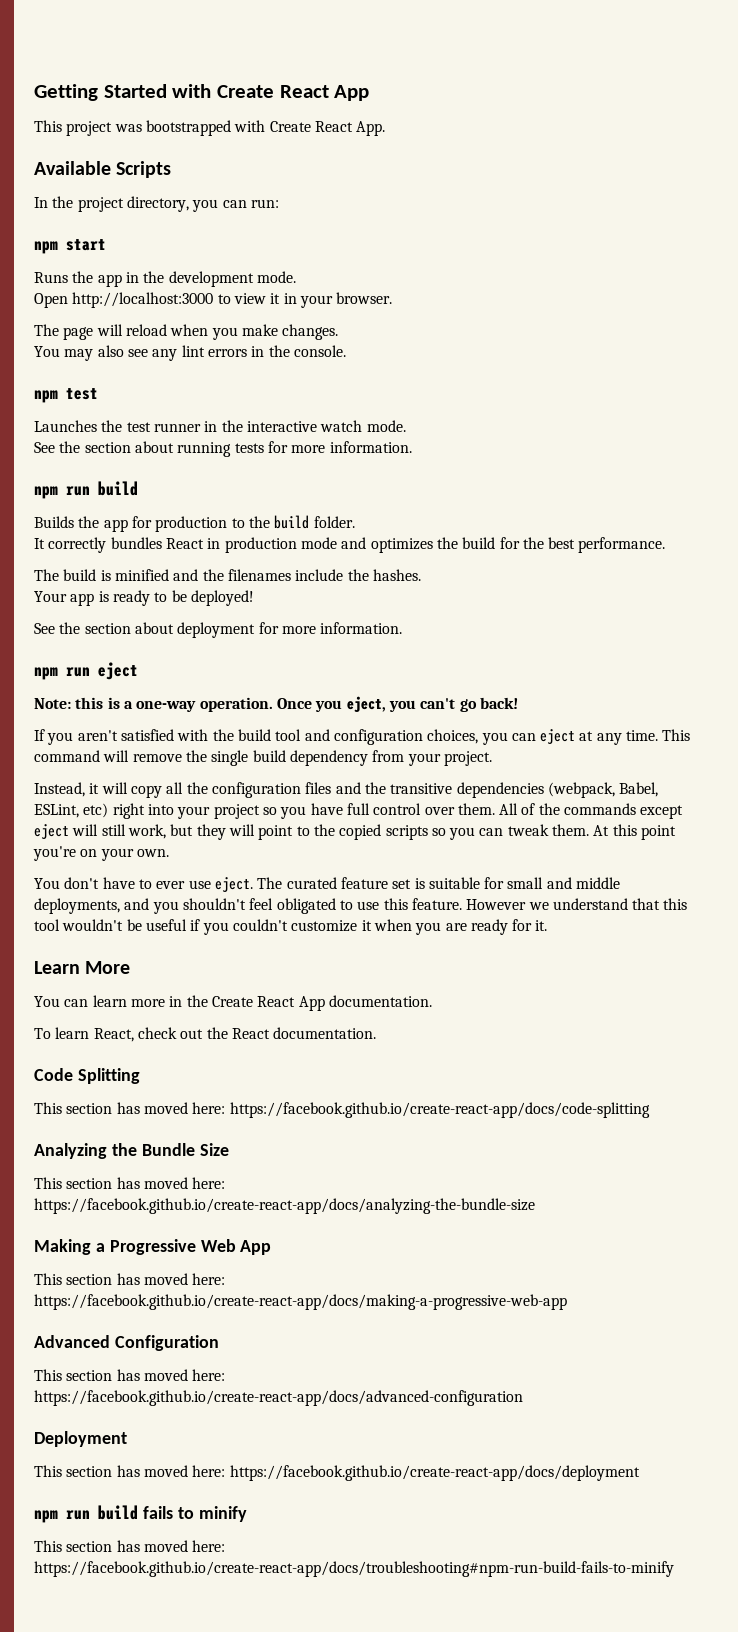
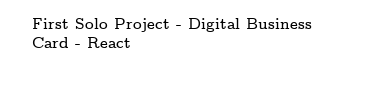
- Getting Started with Create React App
- This project was bootstrapped with Create React App.
- Available Scripts
- In the project directory, you can run:
- npm start
- Runs the app in the development mode.
- Open http://localhost:3000 to view it in your browser.
- The page will reload when you make changes.
- You may also see any lint errors in the console.
- npm test
- Launches the test runner in the interactive watch mode.
- See the section about running tests for more information.
- npm run build
- Builds the app for production to the build folder.
- It correctly bundles React in production mode and optimizes the build for the best performance.
- The build is minified and the filenames include the hashes.
- Your app is ready to be deployed!
- See the section about deployment for more information.
- npm run eject
- Note: this is a one-way operation. Once you eject, you can't go back!
- If you aren't satisfied with the build tool and configuration choices, you can eject at any time. This command will remove the single build dependency from your project.
- Instead, it will copy all the configuration files and the transitive dependencies (webpack, Babel, ESLint, etc) right into your project so you have full control over them. All of the commands except eject will still work, but they will point to the copied scripts so you can tweak them. At this point you're on your own.
- You don't have to ever use eject. The curated feature set is suitable for small and middle deployments, and you shouldn't feel obligated to use this feature. However we understand that this tool wouldn't be useful if you couldn't customize it when you are ready for it.
- Learn More
- You can learn more in the Create React App documentation.
- To learn React, check out the React documentation.
- Code Splitting
- This section has moved here: https://facebook.github.io/create-react-app/docs/code-splitting
- Analyzing the Bundle Size
- This section has moved here: https://facebook.github.io/create-react-app/docs/analyzing-the-bundle-size
- Making a Progressive Web App
- This section has moved here: https://facebook.github.io/create-react-app/docs/making-a-progressive-web-app
- Advanced Configuration
- This section has moved here: https://facebook.github.io/create-react-app/docs/advanced-configuration
- Deployment
- This section has moved here: https://facebook.github.io/create-react-app/docs/deployment
- npm run build fails to minify
- This section has moved here: https://facebook.github.io/create-react-app/docs/troubleshooting#npm-run-build-fails-to-minify
+ First Solo Project - Digital Business Card - React

